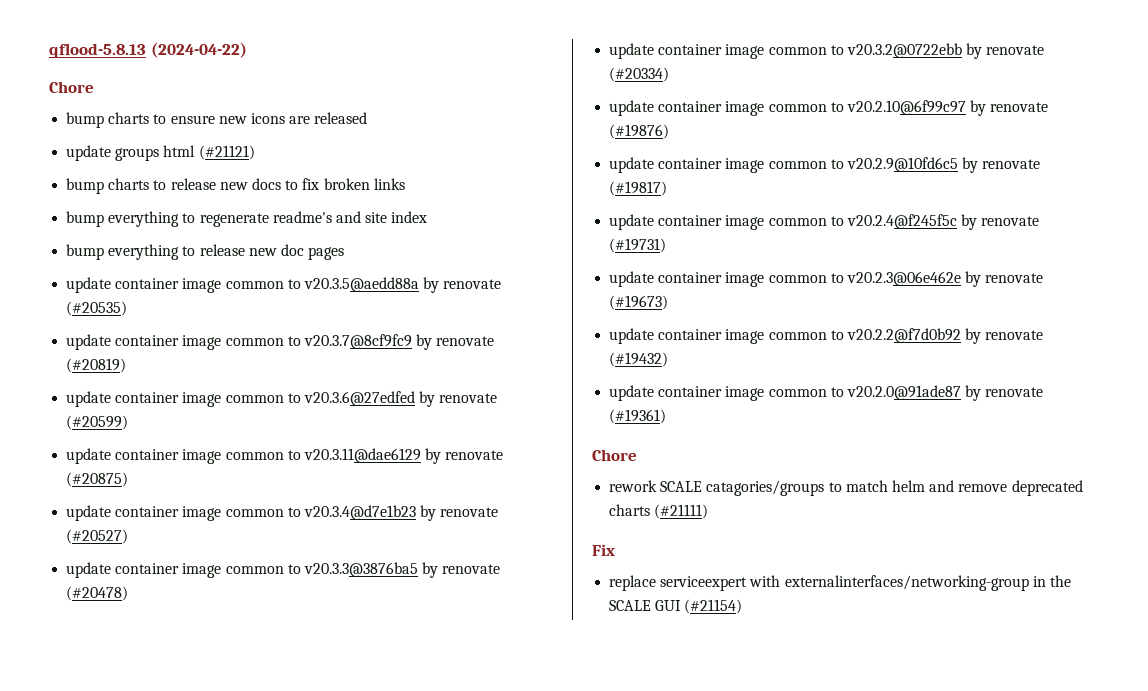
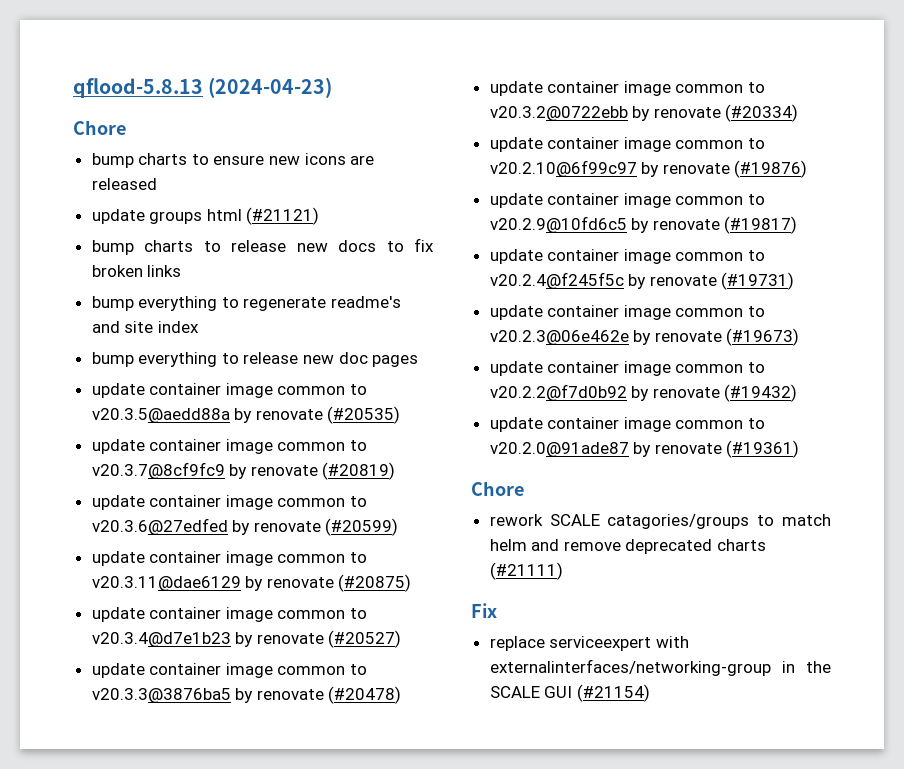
- qflood-5.8.13 (2024-04-22)
+ qflood-5.8.13 (2024-04-23)

